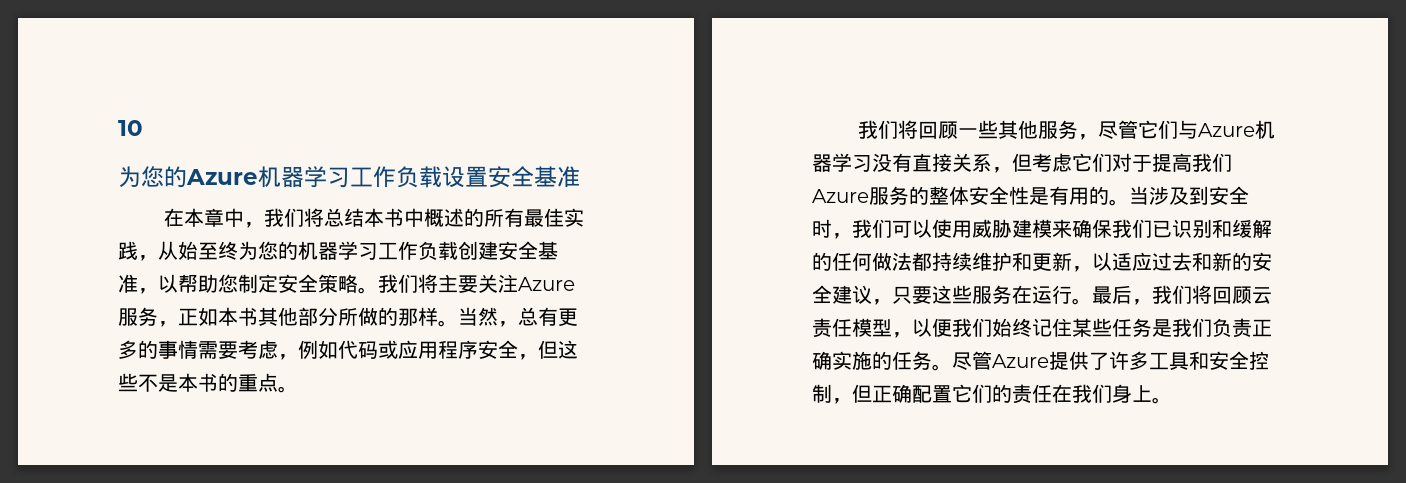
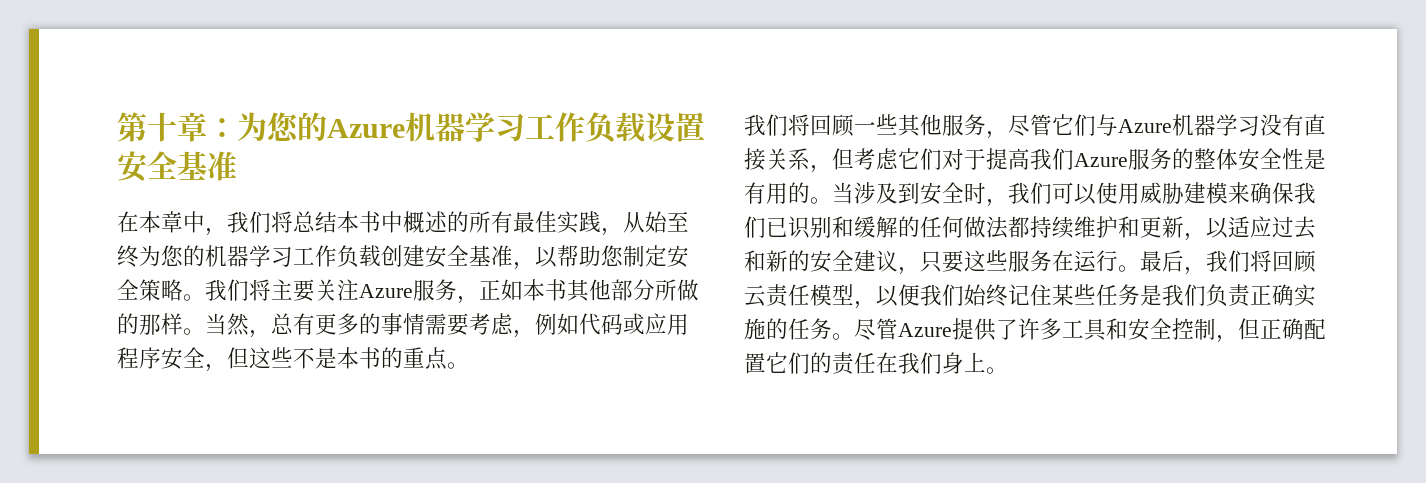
- 10
- 为您的Azure机器学习工作负载设置安全基准
+ 第十章：为您的Azure机器学习工作负载设置安全基准

